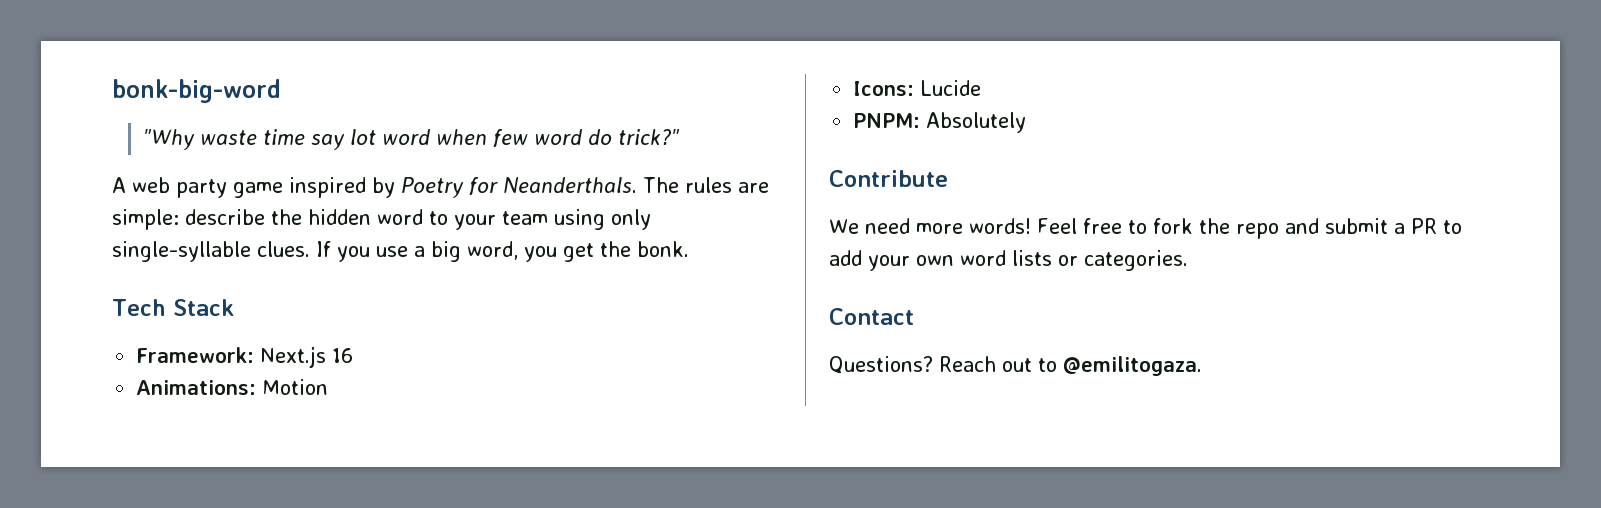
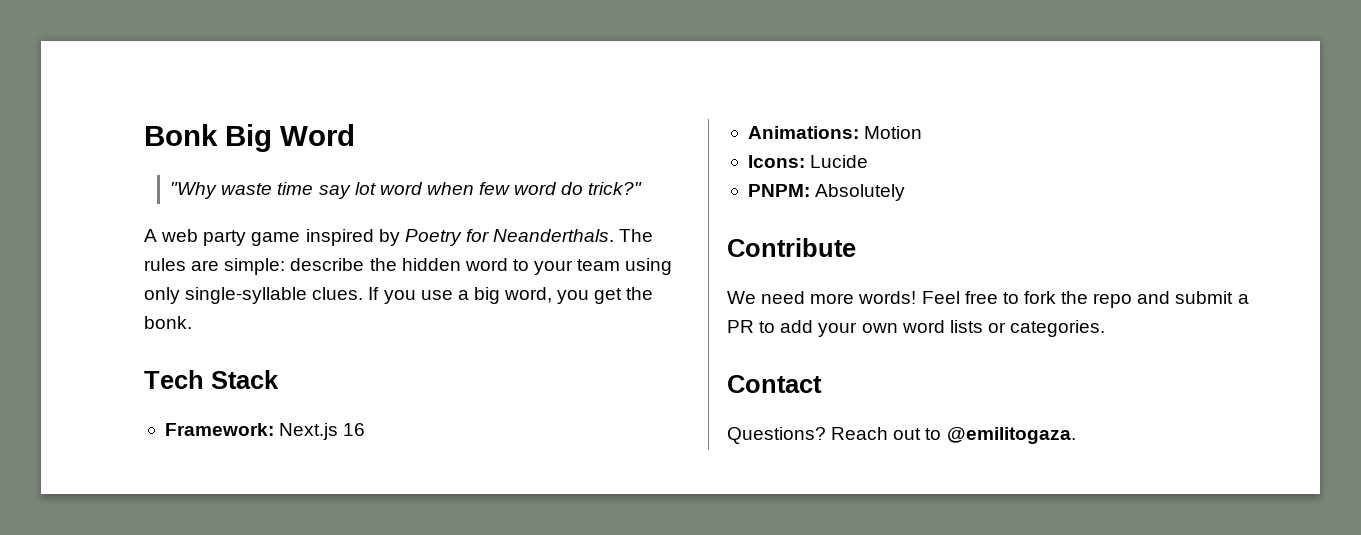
- bonk-big-word
+ Bonk Big Word

